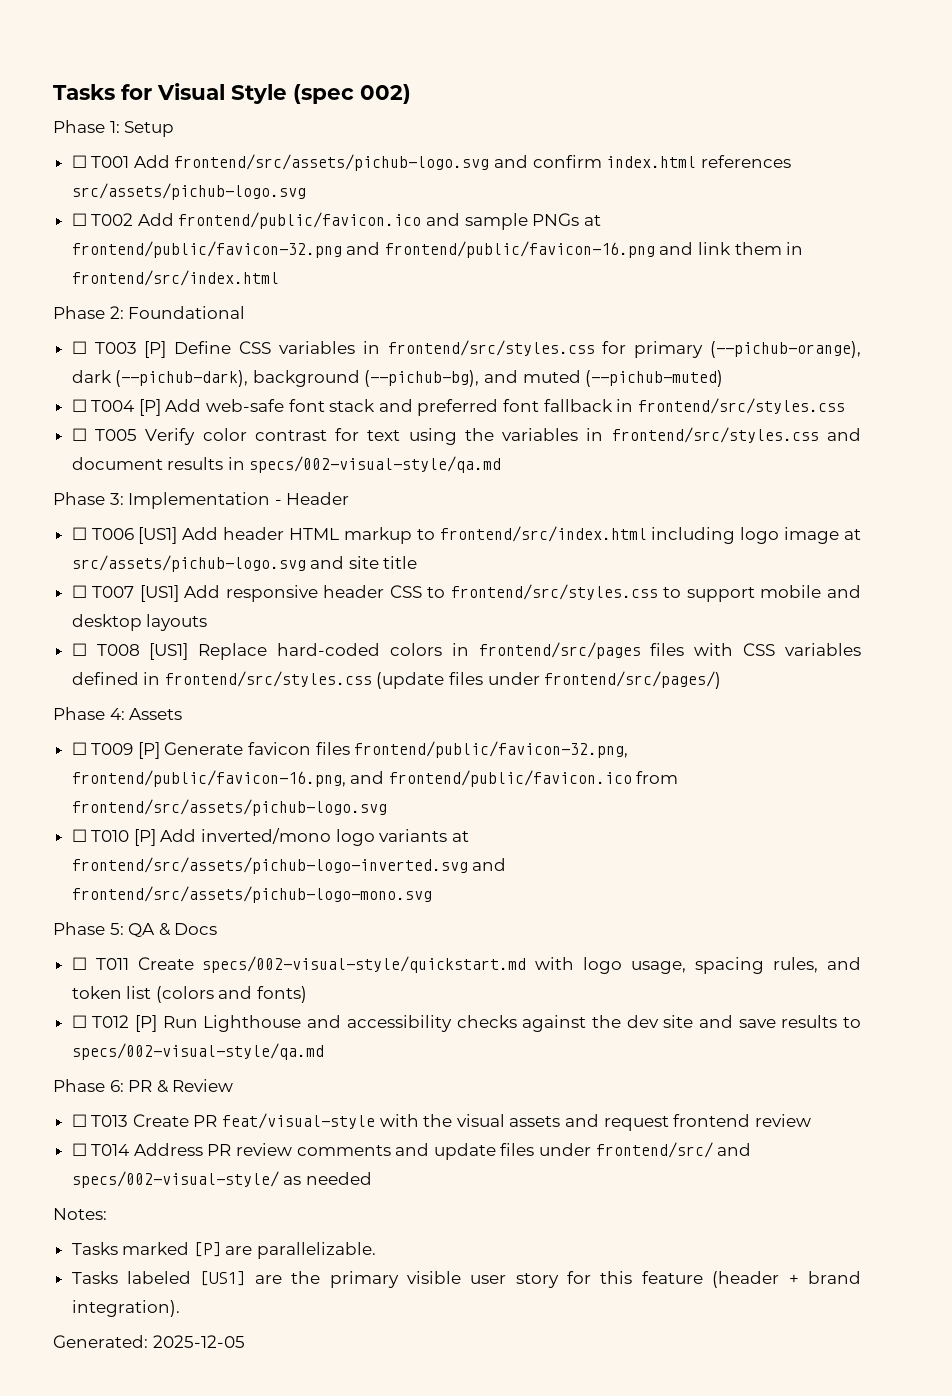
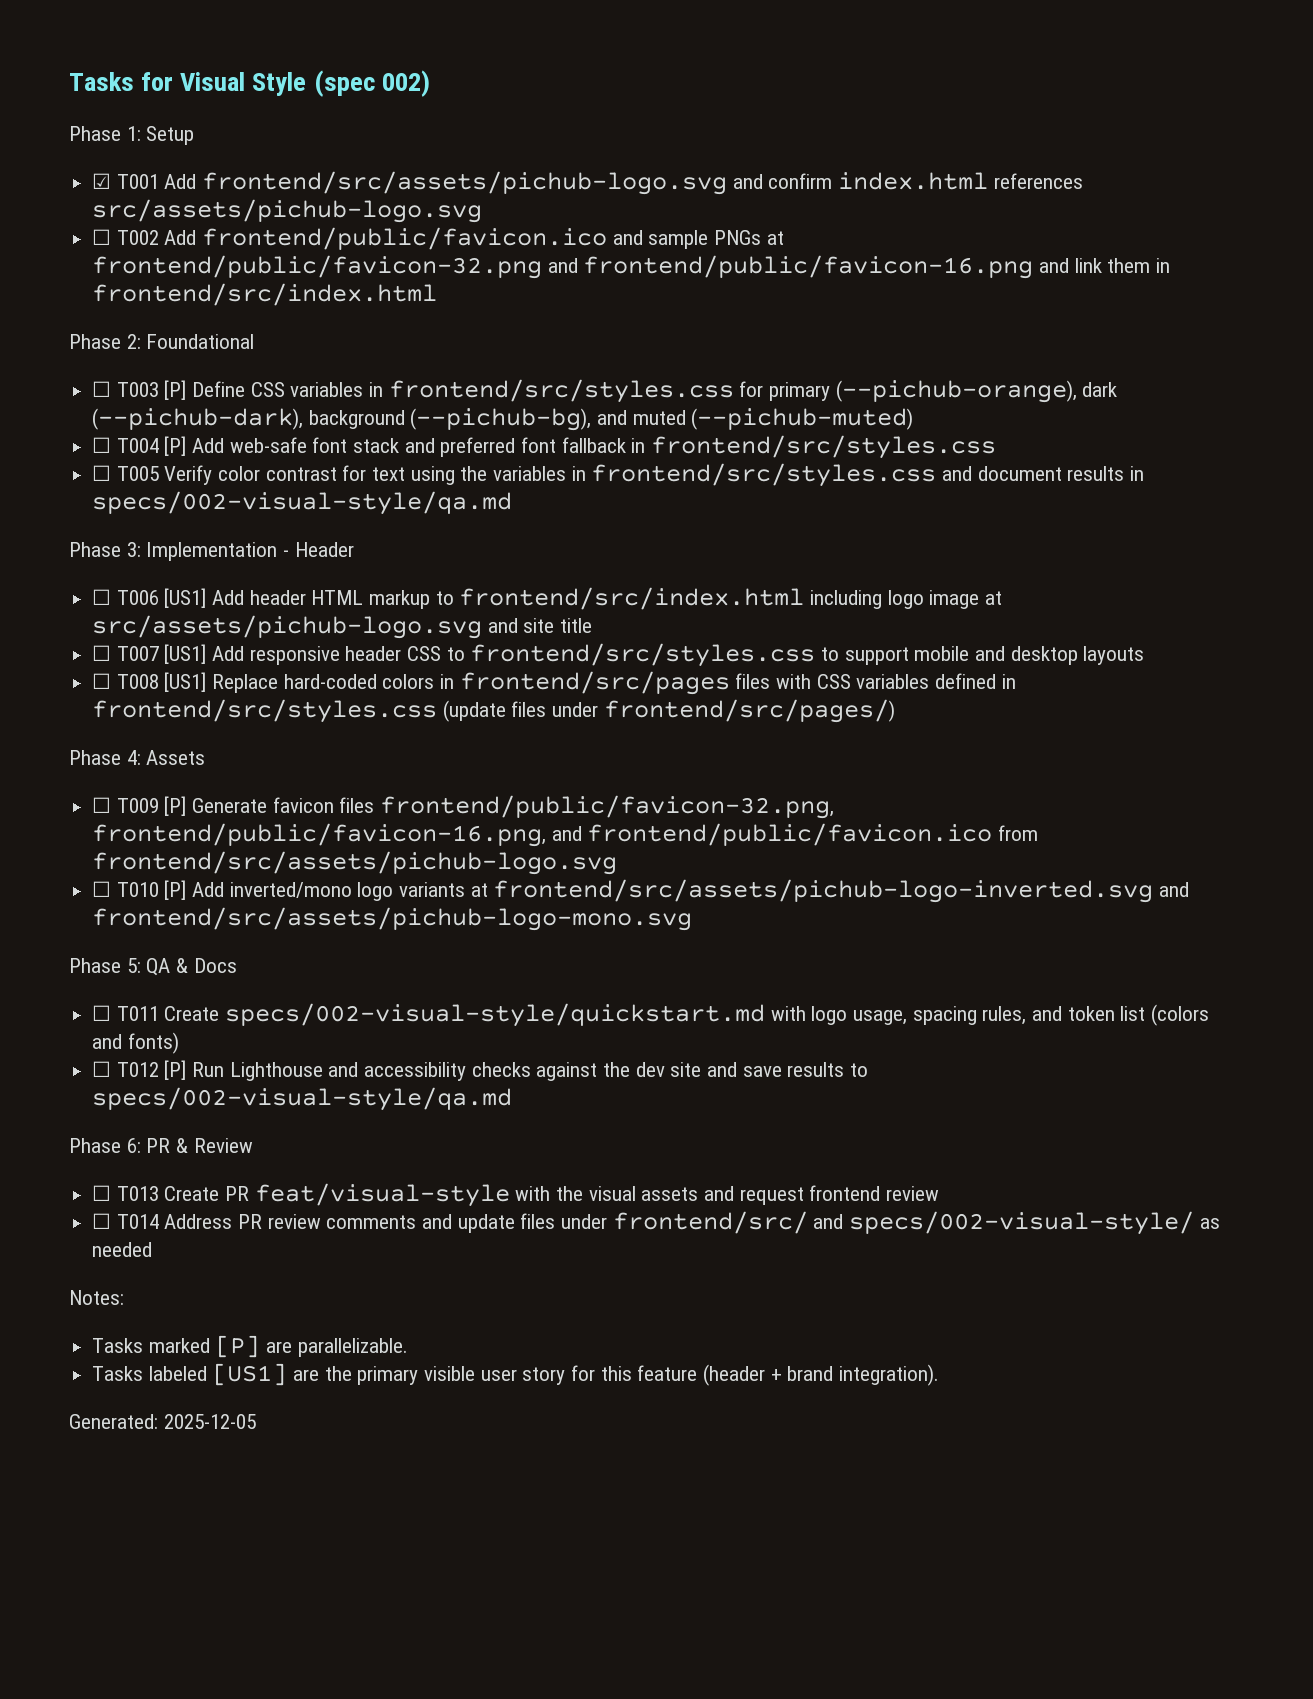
- ☐ T001 Add frontend/src/assets/pichub-logo.svg and confirm index.html references src/assets/pichub-logo.svg
+ ☑ T001 Add frontend/src/assets/pichub-logo.svg and confirm index.html references src/assets/pichub-logo.svg

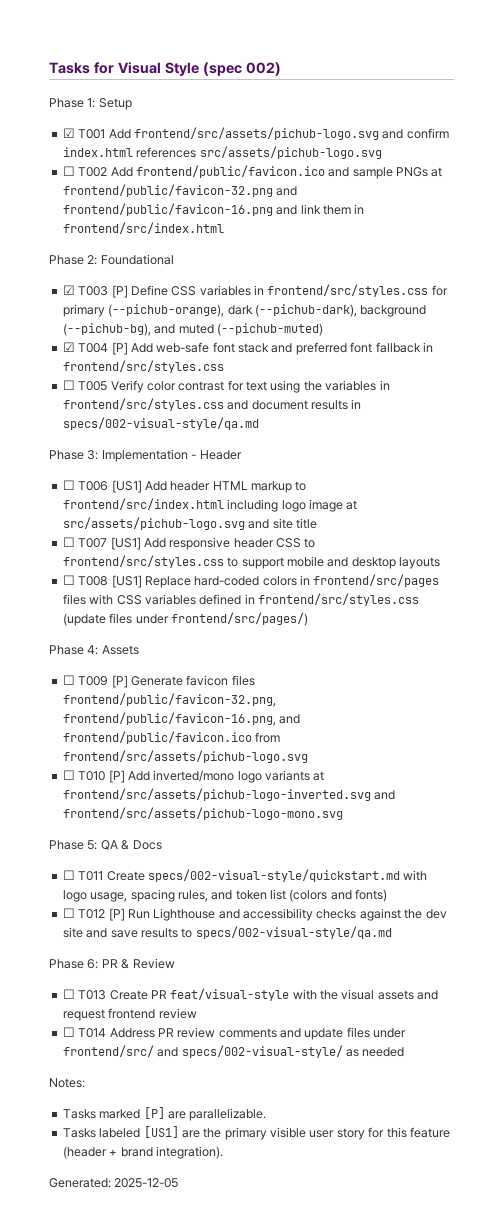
- ☐ T003 [P] Define CSS variables in frontend/src/styles.css for primary (--pichub-orange), dark (--pichub-dark), background (--pichub-bg), and muted (--pichub-muted)
+ ☑ T003 [P] Define CSS variables in frontend/src/styles.css for primary (--pichub-orange), dark (--pichub-dark), background (--pichub-bg), and muted (--pichub-muted)
- ☐ T004 [P] Add web-safe font stack and preferred font fallback in frontend/src/styles.css
+ ☑ T004 [P] Add web-safe font stack and preferred font fallback in frontend/src/styles.css

